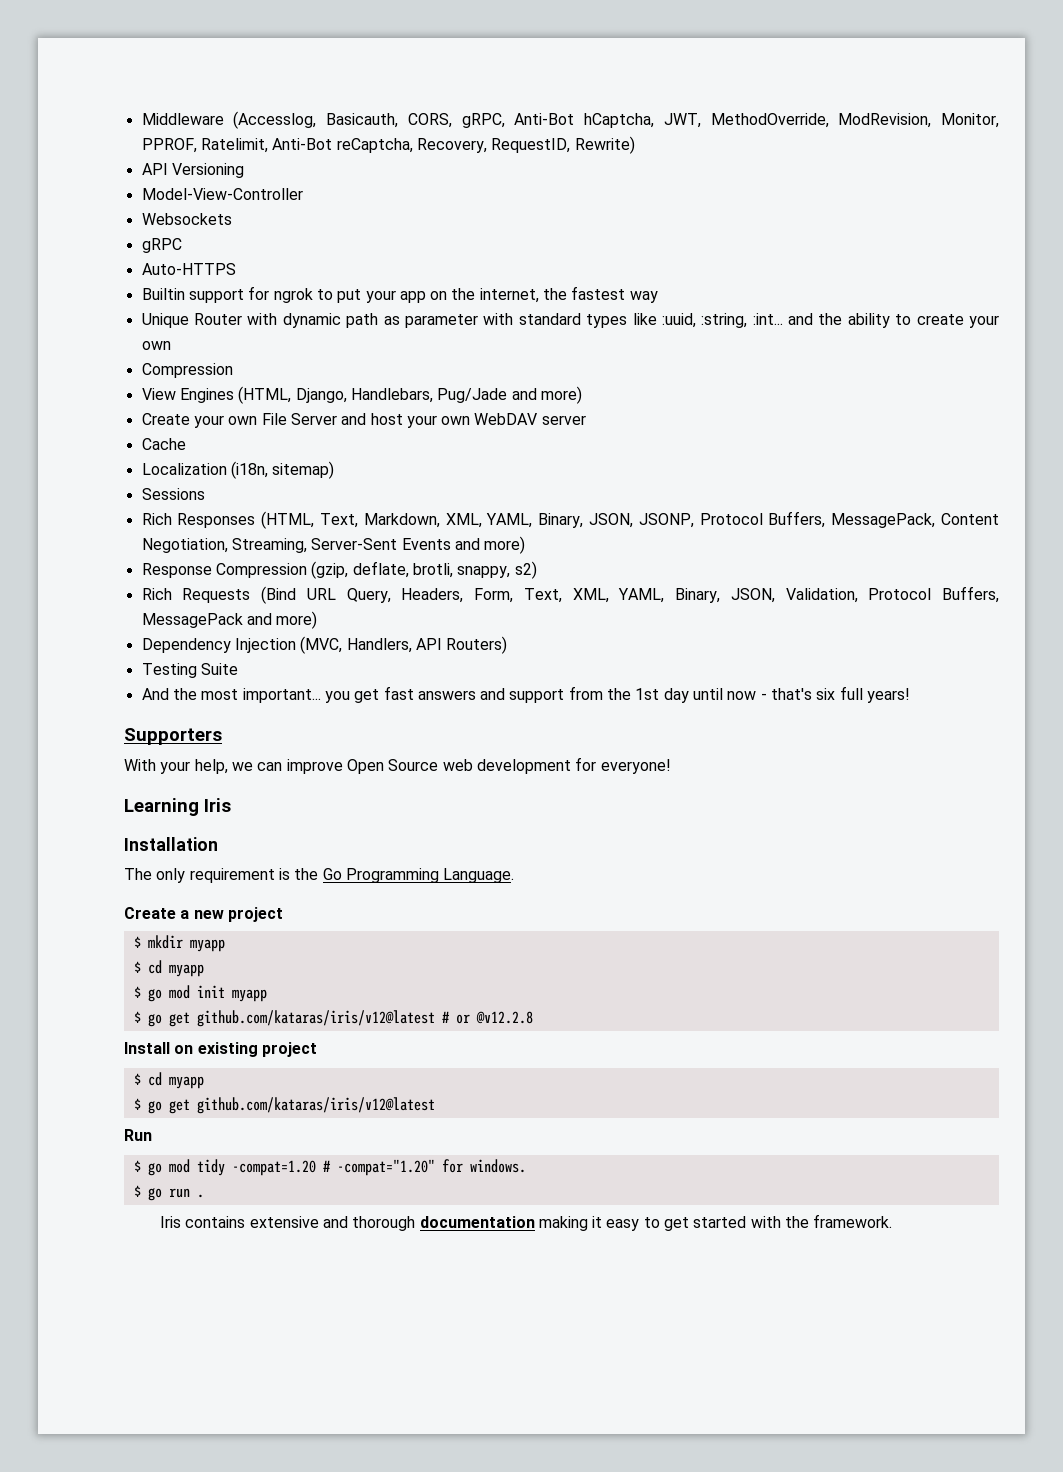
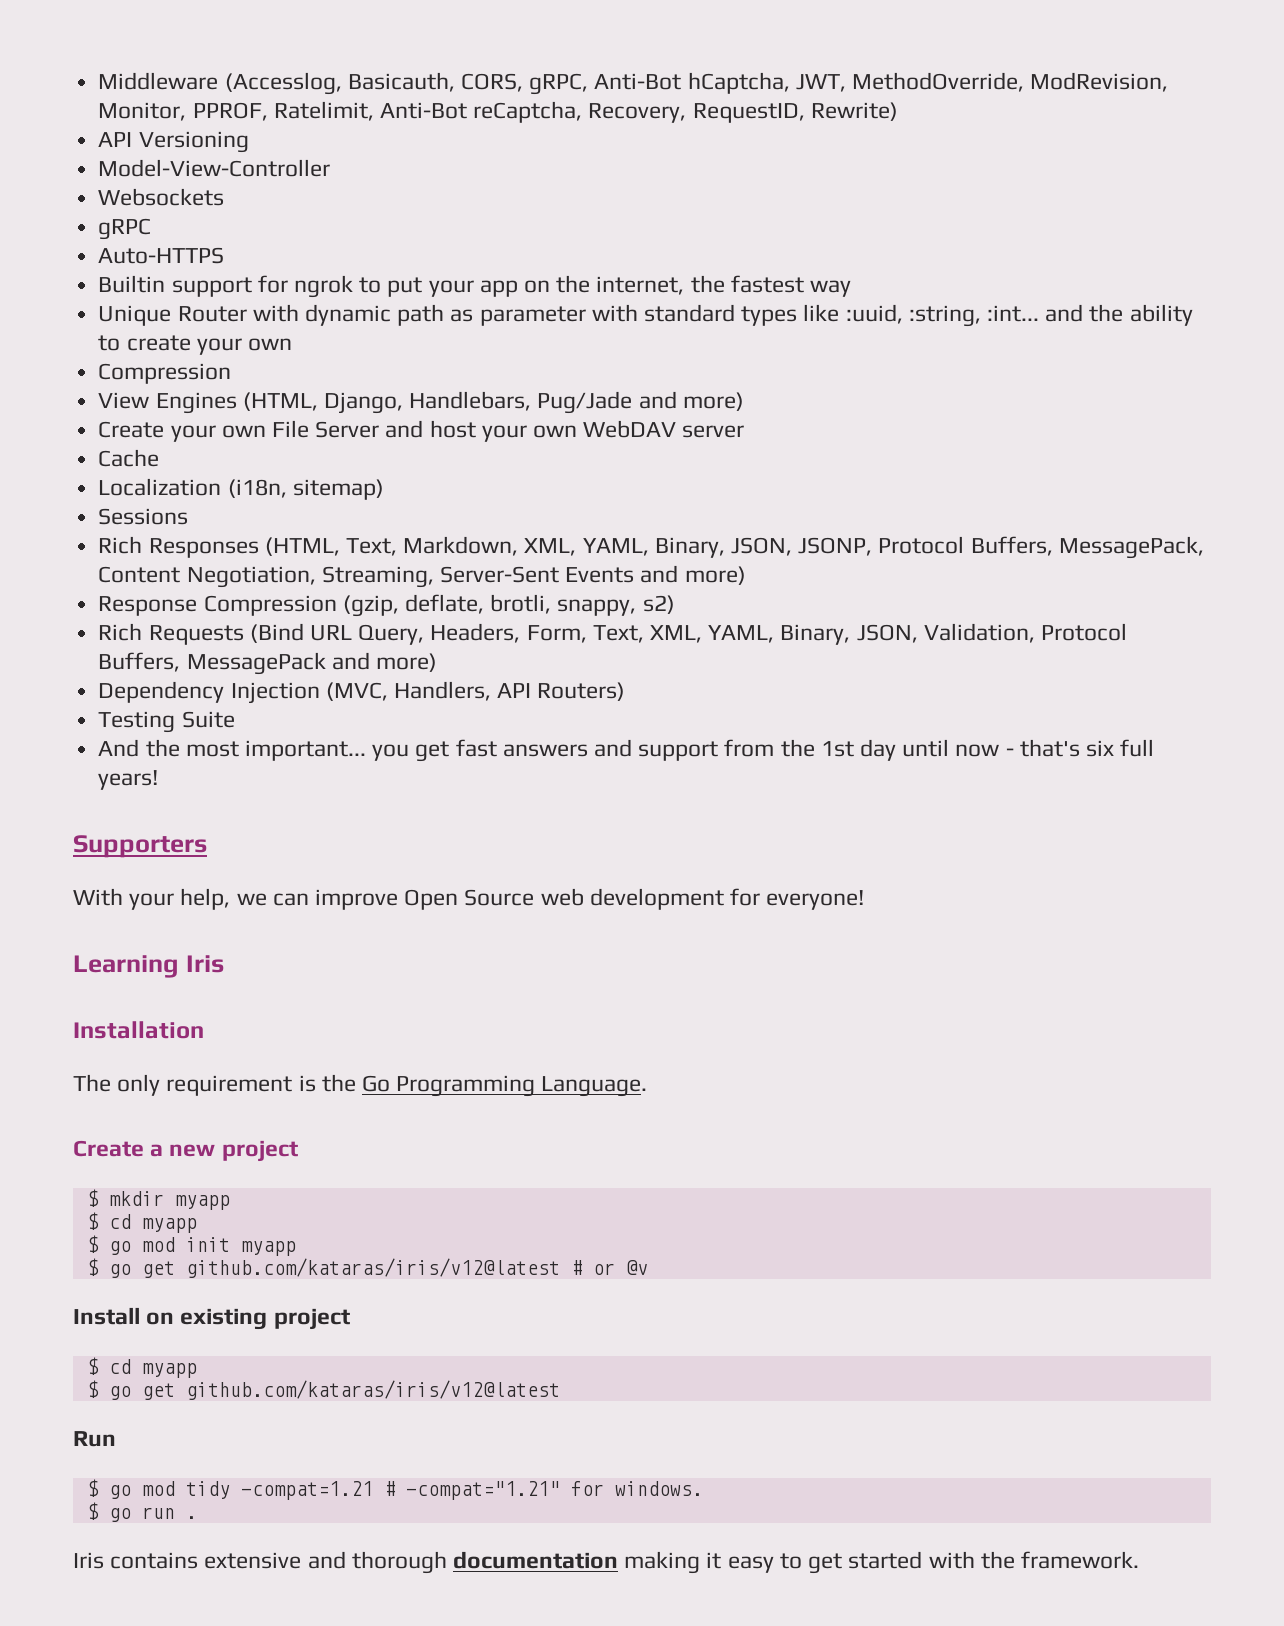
- $ go get github.com/kataras/iris/v12@latest # or @v12.2.8
+ $ go get github.com/kataras/iris/v12@latest # or @v
- $ go mod tidy -compat=1.20 # -compat="1.20" for windows.
+ $ go mod tidy -compat=1.21 # -compat="1.21" for windows.

